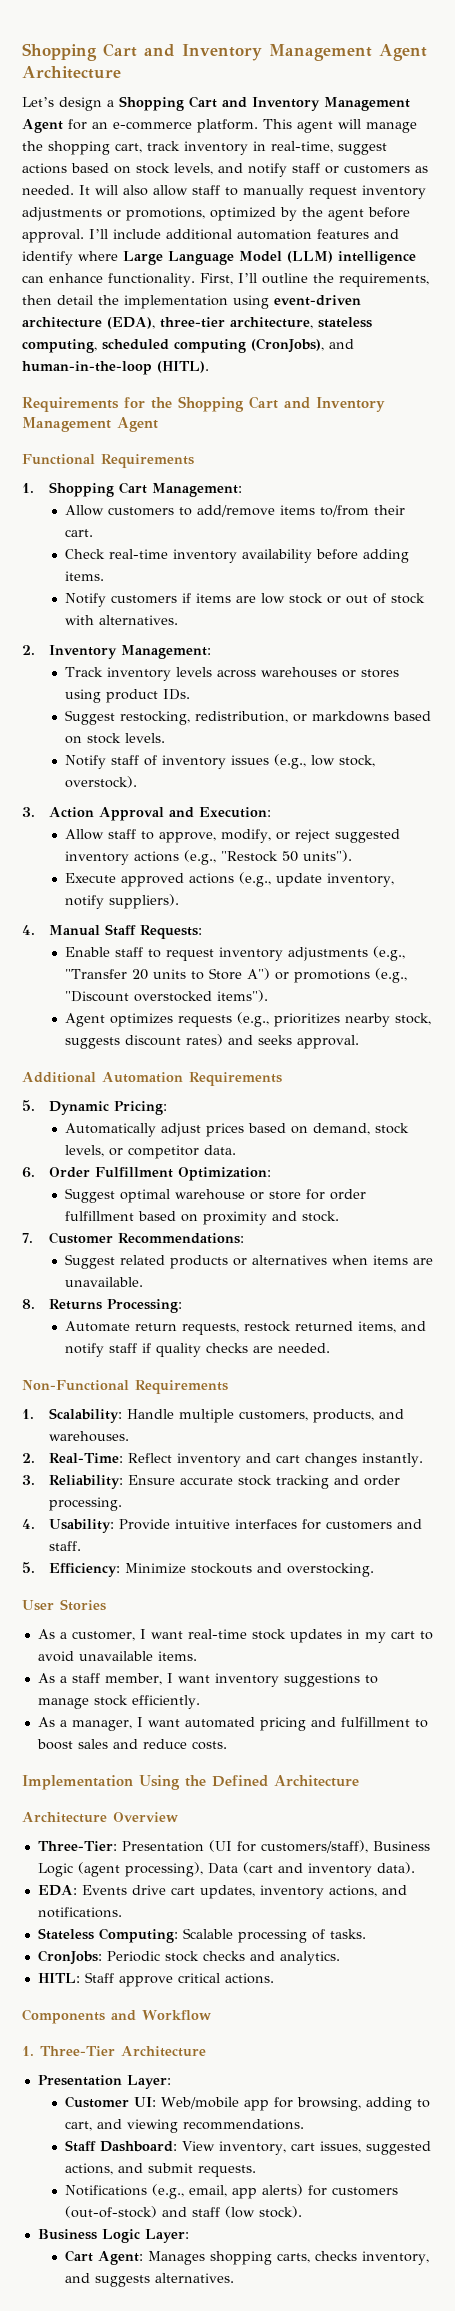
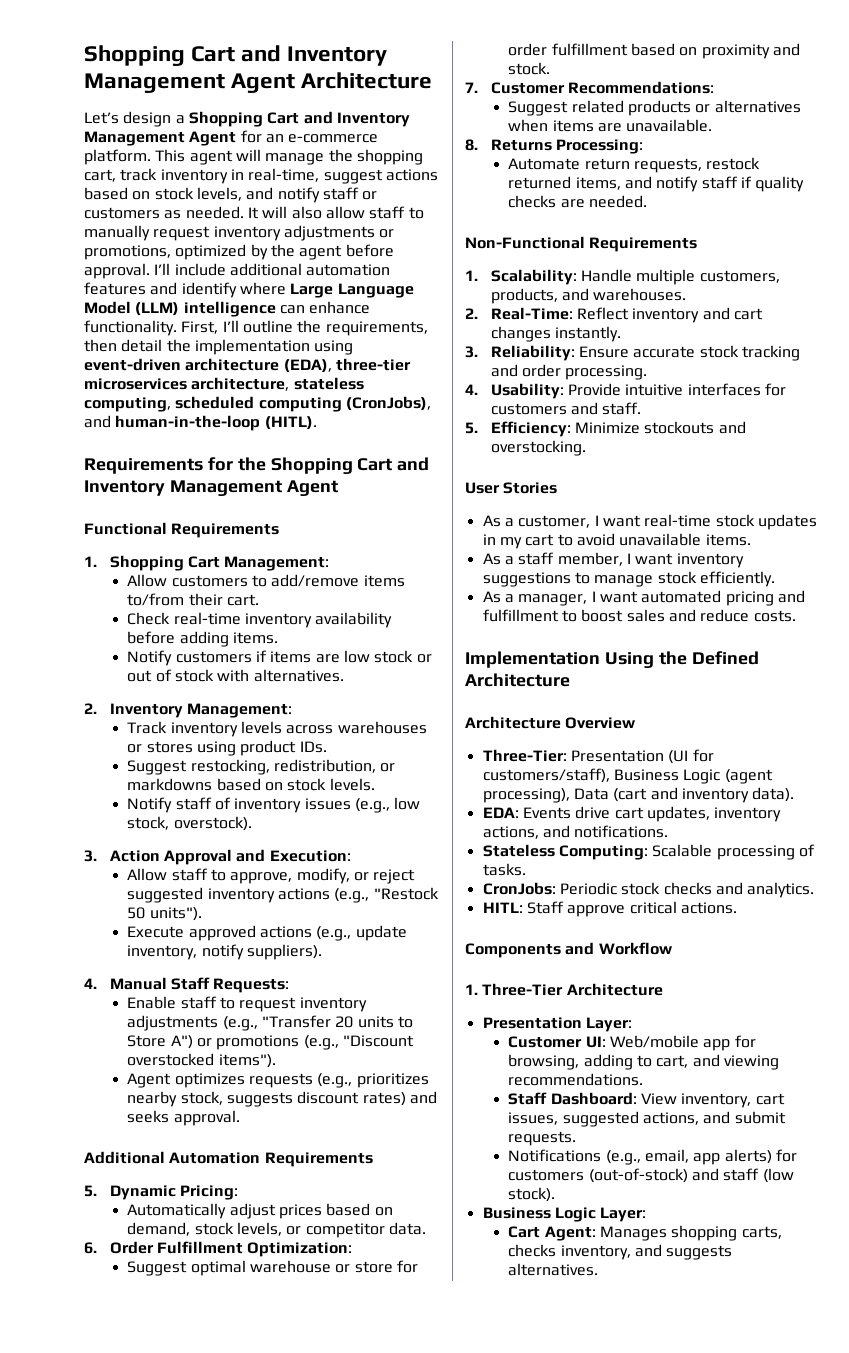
- First, I’ll outline the requirements, then detail the implementation using event-driven architecture (EDA), three-tier architecture, stateless computing, scheduled computing (CronJobs), and human-in-the-loop (HITL).
+ First, I’ll outline the requirements, then detail the implementation using event-driven architecture (EDA), three-tier microservices architecture, stateless computing, scheduled computing (CronJobs), and human-in-the-loop (HITL).

